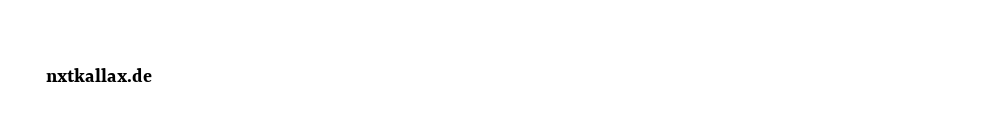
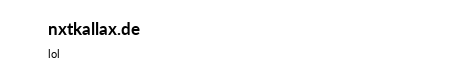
+ lol

